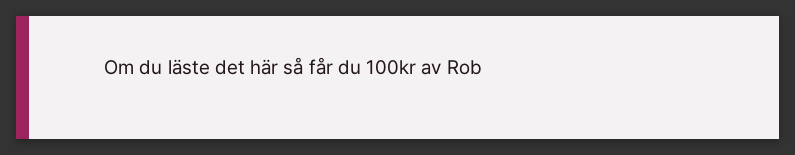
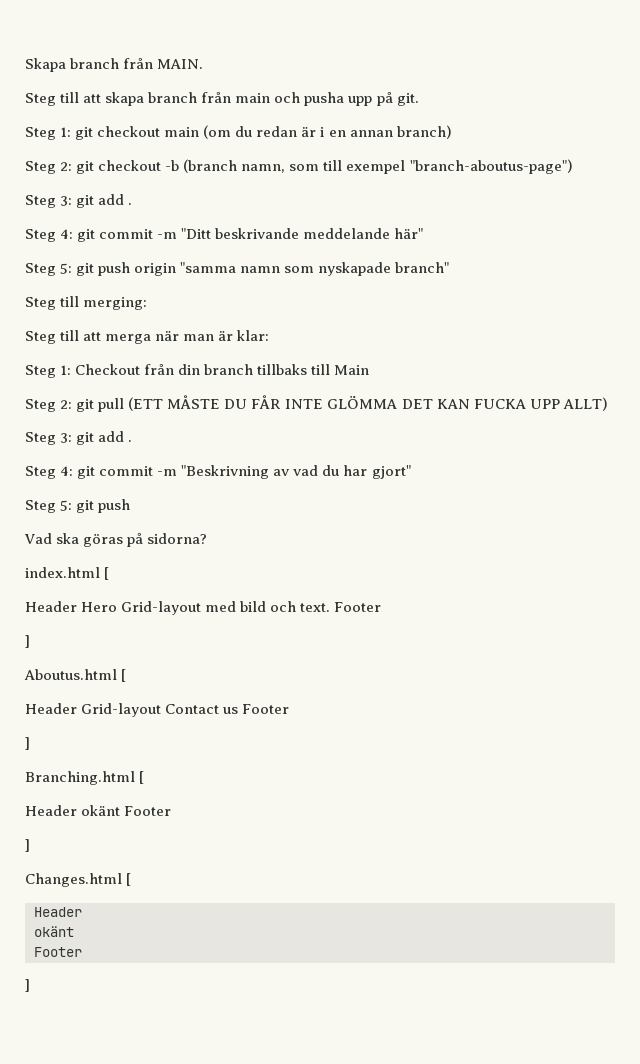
- Om du läste det här så får du 100kr av Rob
+ Skapa branch från MAIN.
+ Steg till att skapa branch från main och pusha upp på git.
+ Steg 1: git checkout main (om du redan är i en annan branch)
+ Steg 2: git checkout -b (branch namn, som till exempel "branch-aboutus-page")
+ Steg 3: git add .
+ Steg 4: git commit -m "Ditt beskrivande meddelande här"
+ Steg 5: git push origin "samma namn som nyskapade branch"
+ Steg till merging:
+ Steg till att merga när man är klar:
+ Steg 1: Checkout från din branch tillbaks till Main
+ Steg 2: git pull (ETT MÅSTE DU FÅR INTE GLÖMMA DET KAN FUCKA UPP ALLT)
+ Steg 3: git add .
+ Steg 4: git commit -m "Beskrivning av vad du har gjort"
+ Steg 5: git push
+ Vad ska göras på sidorna?
+ index.html [
+ Header Hero Grid-layout med bild och text. Footer
+ ]
+ Aboutus.html [
+ Header Grid-layout Contact us Footer
+ ]
+ Branching.html [
+ Header okänt Footer
+ ]
+ Changes.html [
+ Header
+ okänt
+ Footer
+ ]

